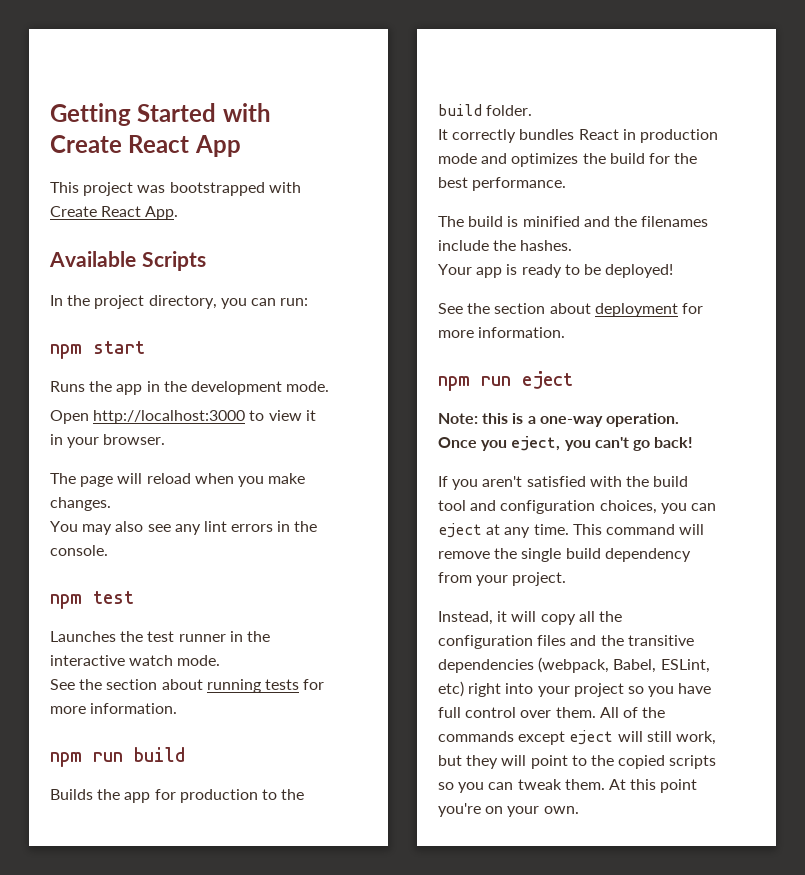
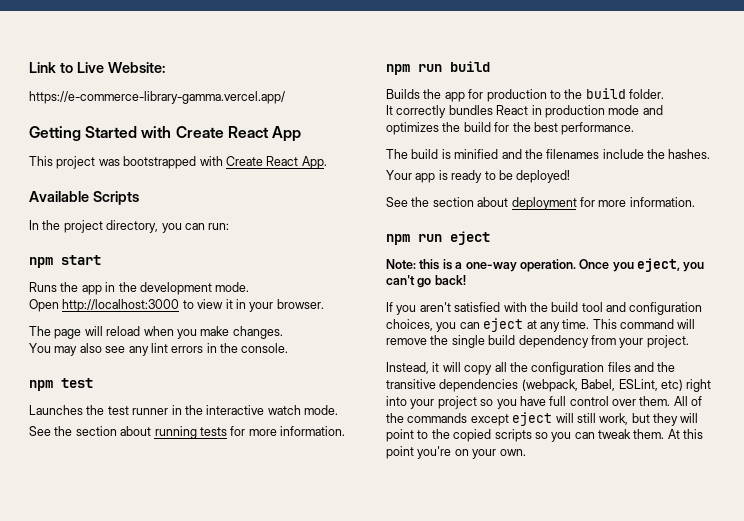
+ Link to Live Website:
+ https://e-commerce-library-gamma.vercel.app/

